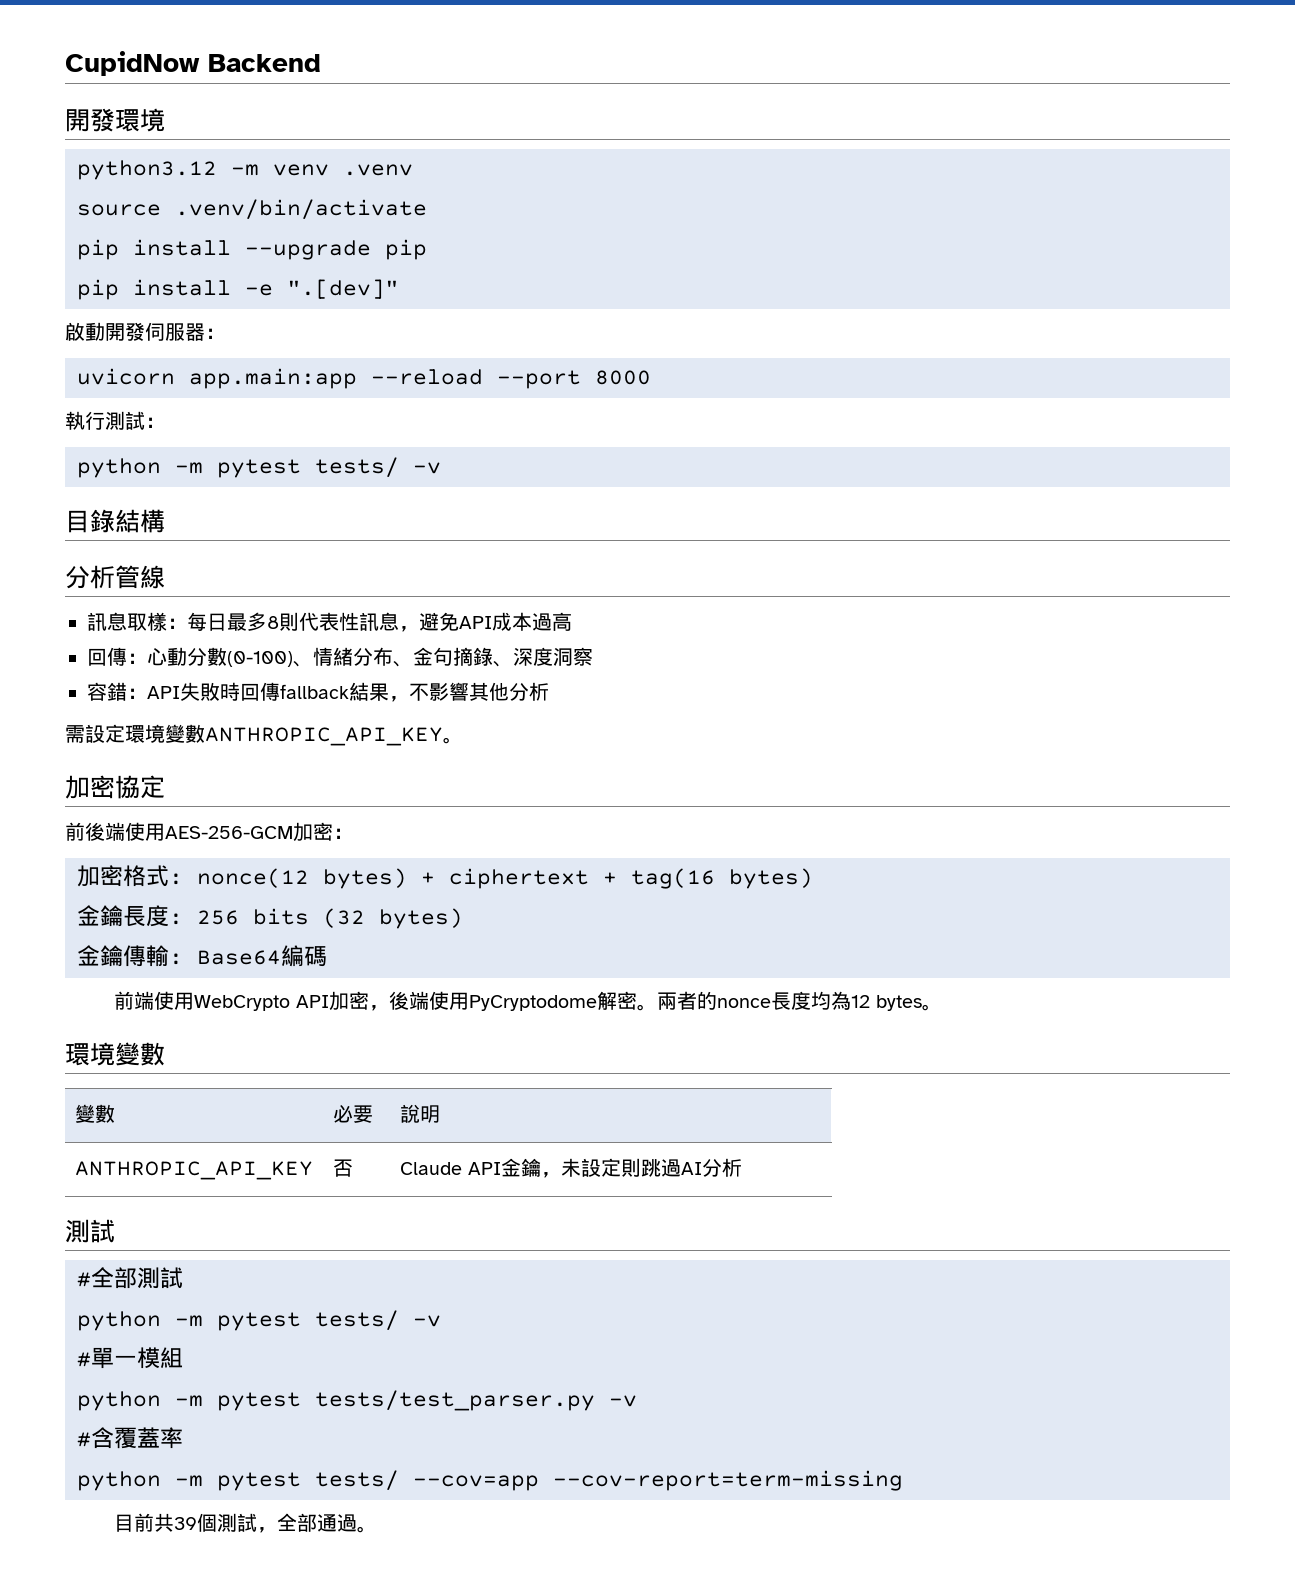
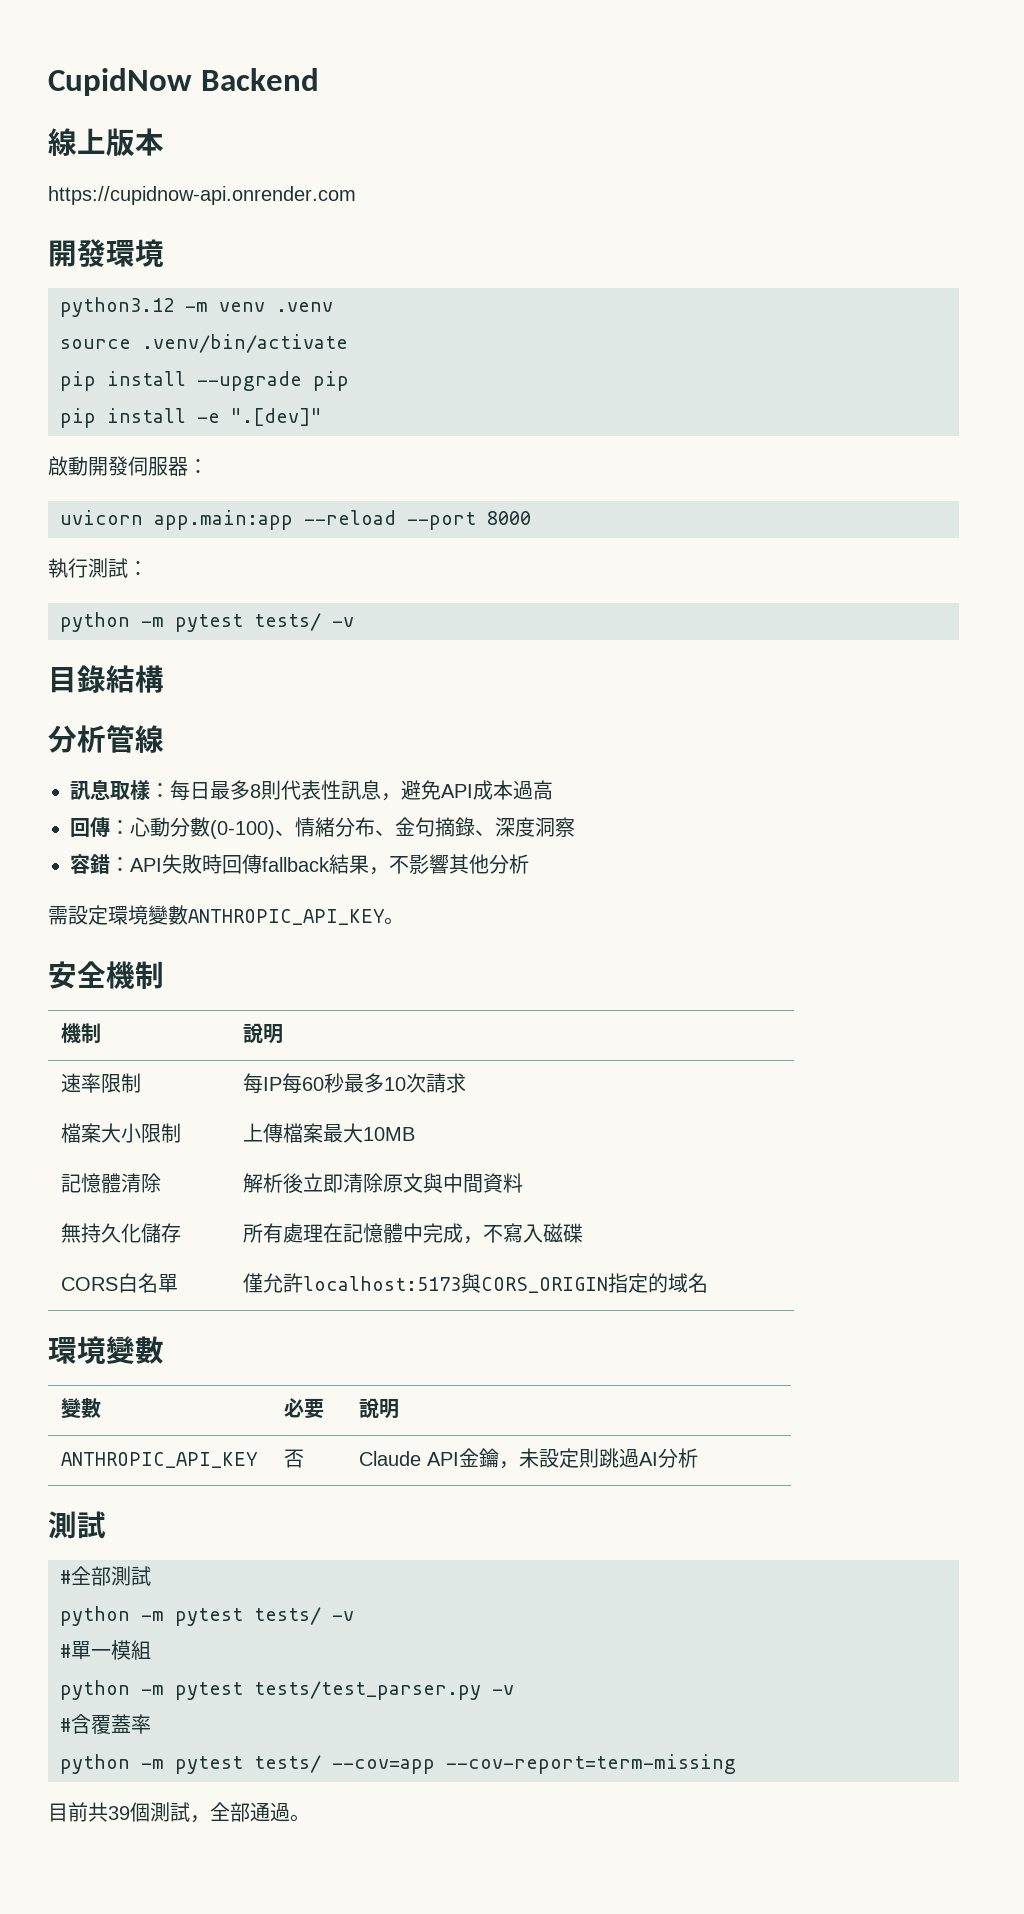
+ 線上版本
+ https://cupidnow-api.onrender.com
- 加密協定
- 前後端使用AES-256-GCM加密：
- 加密格式: nonce(12 bytes) + ciphertext + tag(16 bytes)
- 金鑰長度: 256 bits (32 bytes)
- 金鑰傳輸: Base64編碼
- 前端使用WebCrypto API加密，後端使用PyCryptodome解密。兩者的nonce長度均為12 bytes。
+ 安全機制
+ 機制 | 說明
+ 速率限制 | 每IP每60秒最多10次請求
+ 檔案大小限制 | 上傳檔案最大10MB
+ 記憶體清除 | 解析後立即清除原文與中間資料
+ 無持久化儲存 | 所有處理在記憶體中完成，不寫入磁碟
+ CORS白名單 | 僅允許localhost:5173與CORS_ORIGIN指定的域名

